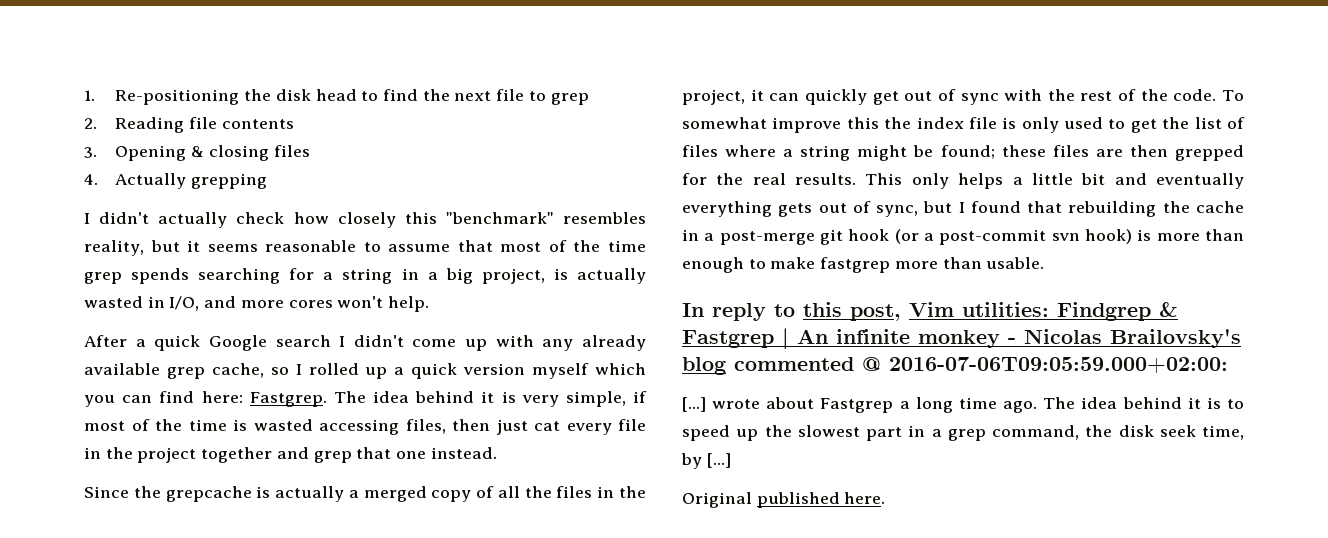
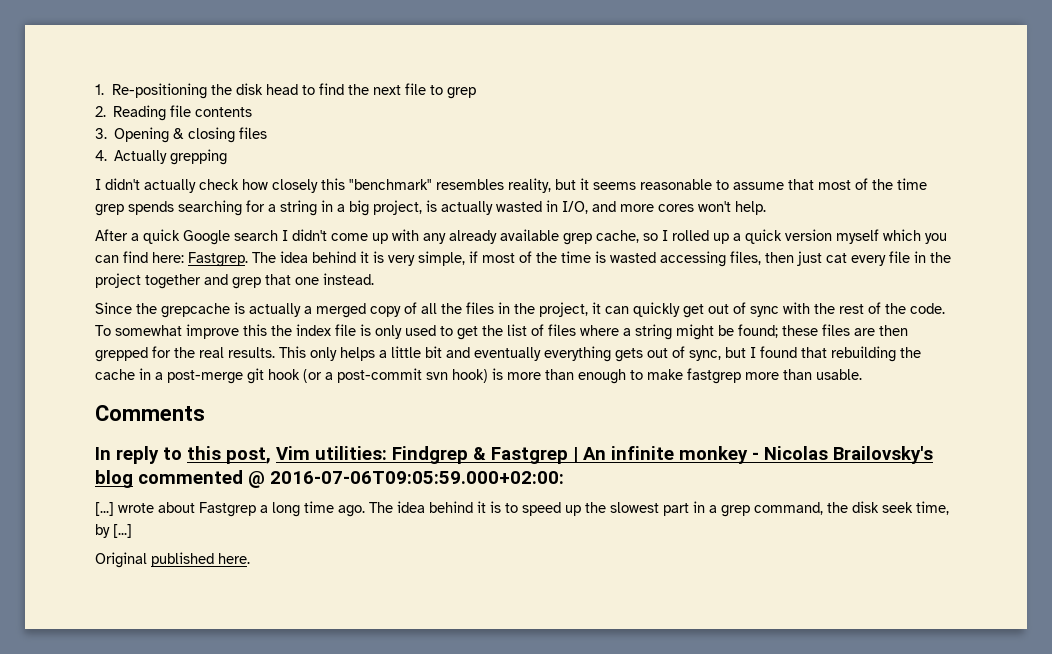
+ Comments

